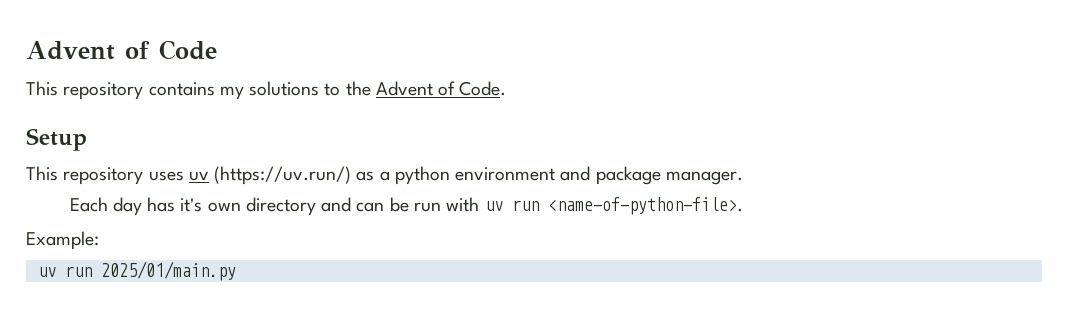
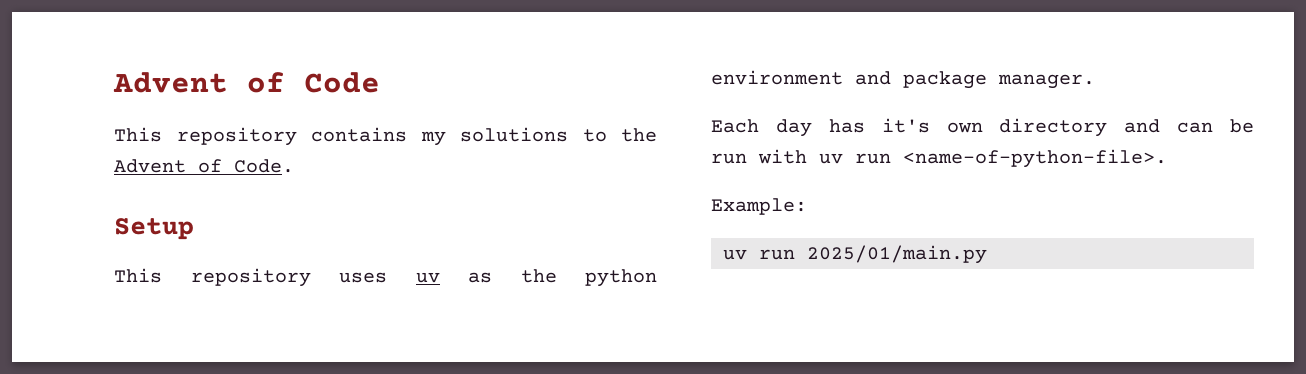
- This repository uses uv (https://uv.run/) as a python environment and package manager.
+ This repository uses uv as the python environment and package manager.

